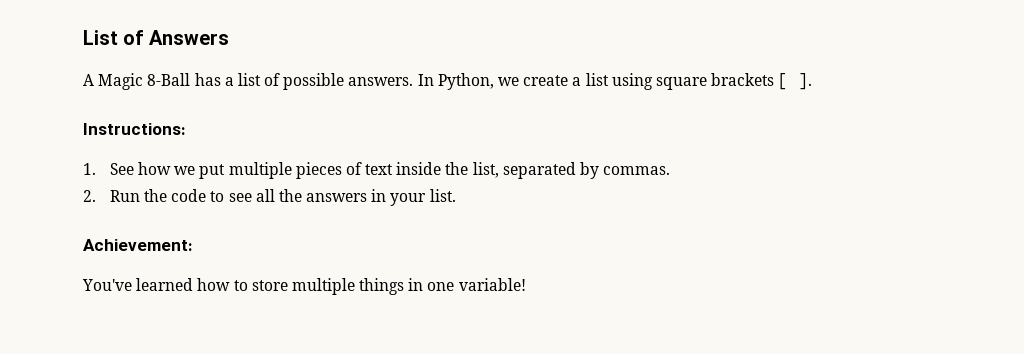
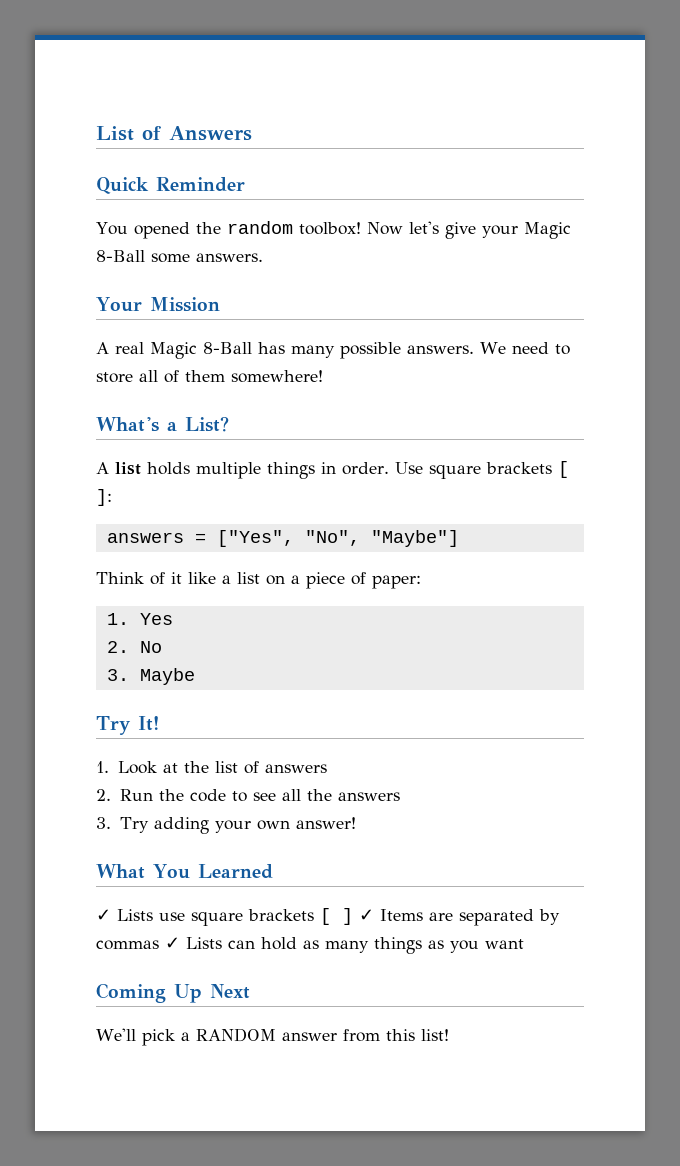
- A Magic 8-Ball has a list of possible answers. In Python, we create a list using square brackets [ ].
- Instructions:
- 1. See how we put multiple pieces of text inside the list, separated by commas.
+ Quick Reminder
+ You opened the random toolbox! Now let's give your Magic 8-Ball some answers.
+ Your Mission
+ A real Magic 8-Ball has many possible answers. We need to store all of them somewhere!
+ What's a List?
+ A list holds multiple things in order. Use square brackets [ ]:
+ answers = ["Yes", "No", "Maybe"]
+ Think of it like a list on a piece of paper:
+ 1. Yes
+ 2. No
+ 3. Maybe
+ Try It!
+ 1. Look at the list of answers
- 2. Run the code to see all the answers in your list.
- Achievement:
- You've learned how to store multiple things in one variable!
+ 2. Run the code to see all the answers
+ 3. Try adding your own answer!
+ What You Learned
+ ✓ Lists use square brackets [ ] ✓ Items are separated by commas ✓ Lists can hold as many things as you want
+ Coming Up Next
+ We'll pick a RANDOM answer from this list!

